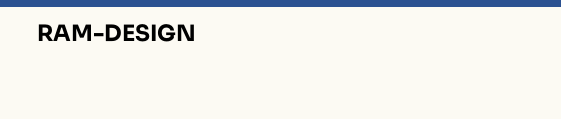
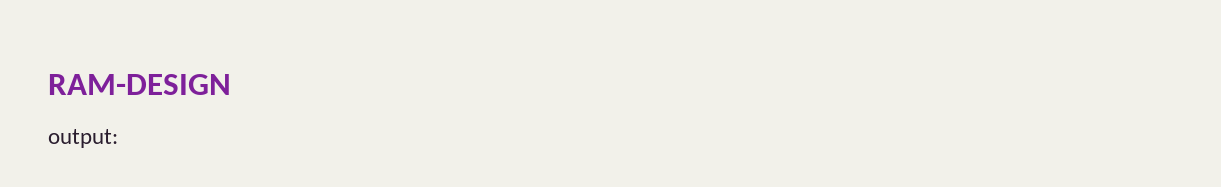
+ output:

